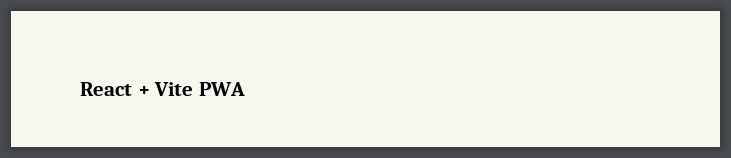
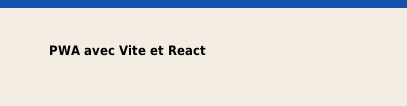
- React + Vite PWA
+ PWA avec Vite et React

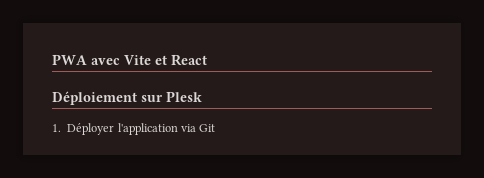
+ Déploiement sur Plesk
+ 1. Déployer l'application via Git

